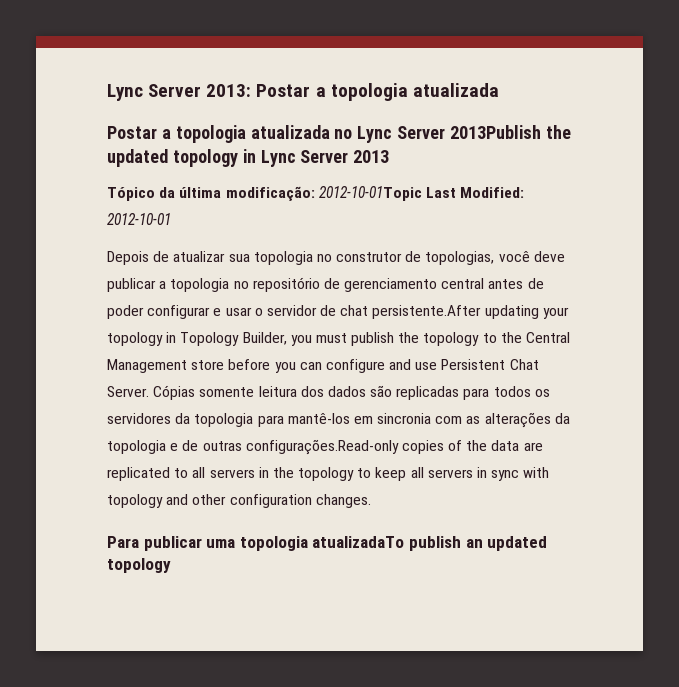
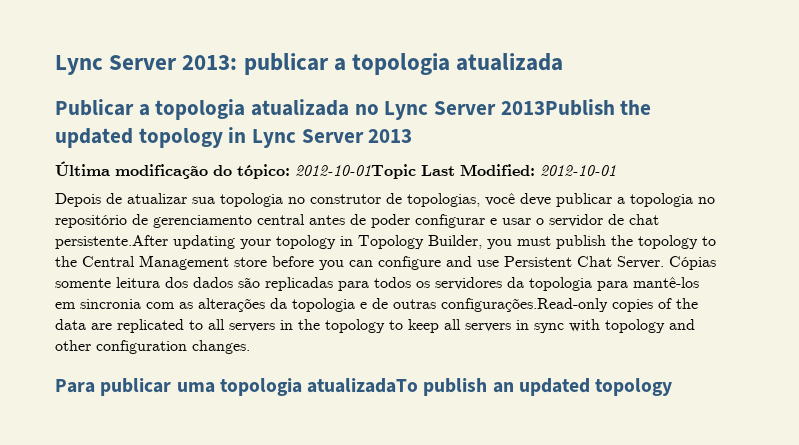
- Lync Server 2013: Postar a topologia atualizada
+ Lync Server 2013: publicar a topologia atualizada
- Postar a topologia atualizada no Lync Server 2013Publish the updated topology in Lync Server 2013
+ Publicar a topologia atualizada no Lync Server 2013Publish the updated topology in Lync Server 2013
- Tópico da última modificação: 2012-10-01Topic Last Modified: 2012-10-01
+ Última modificação do tópico: 2012-10-01Topic Last Modified: 2012-10-01

